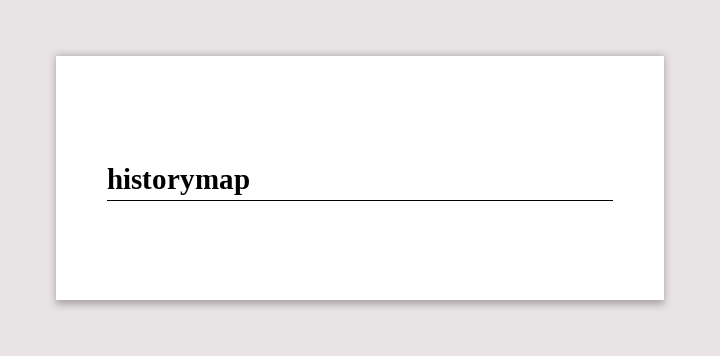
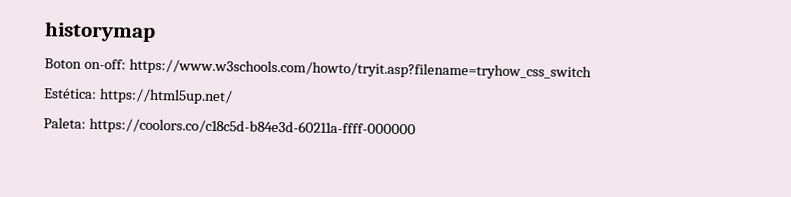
+ Boton on-off: https://www.w3schools.com/howto/tryit.asp?filename=tryhow_css_switch
+ Estética: https://html5up.net/
+ Paleta: https://coolors.co/c18c5d-b84e3d-60211a-ffff-000000

